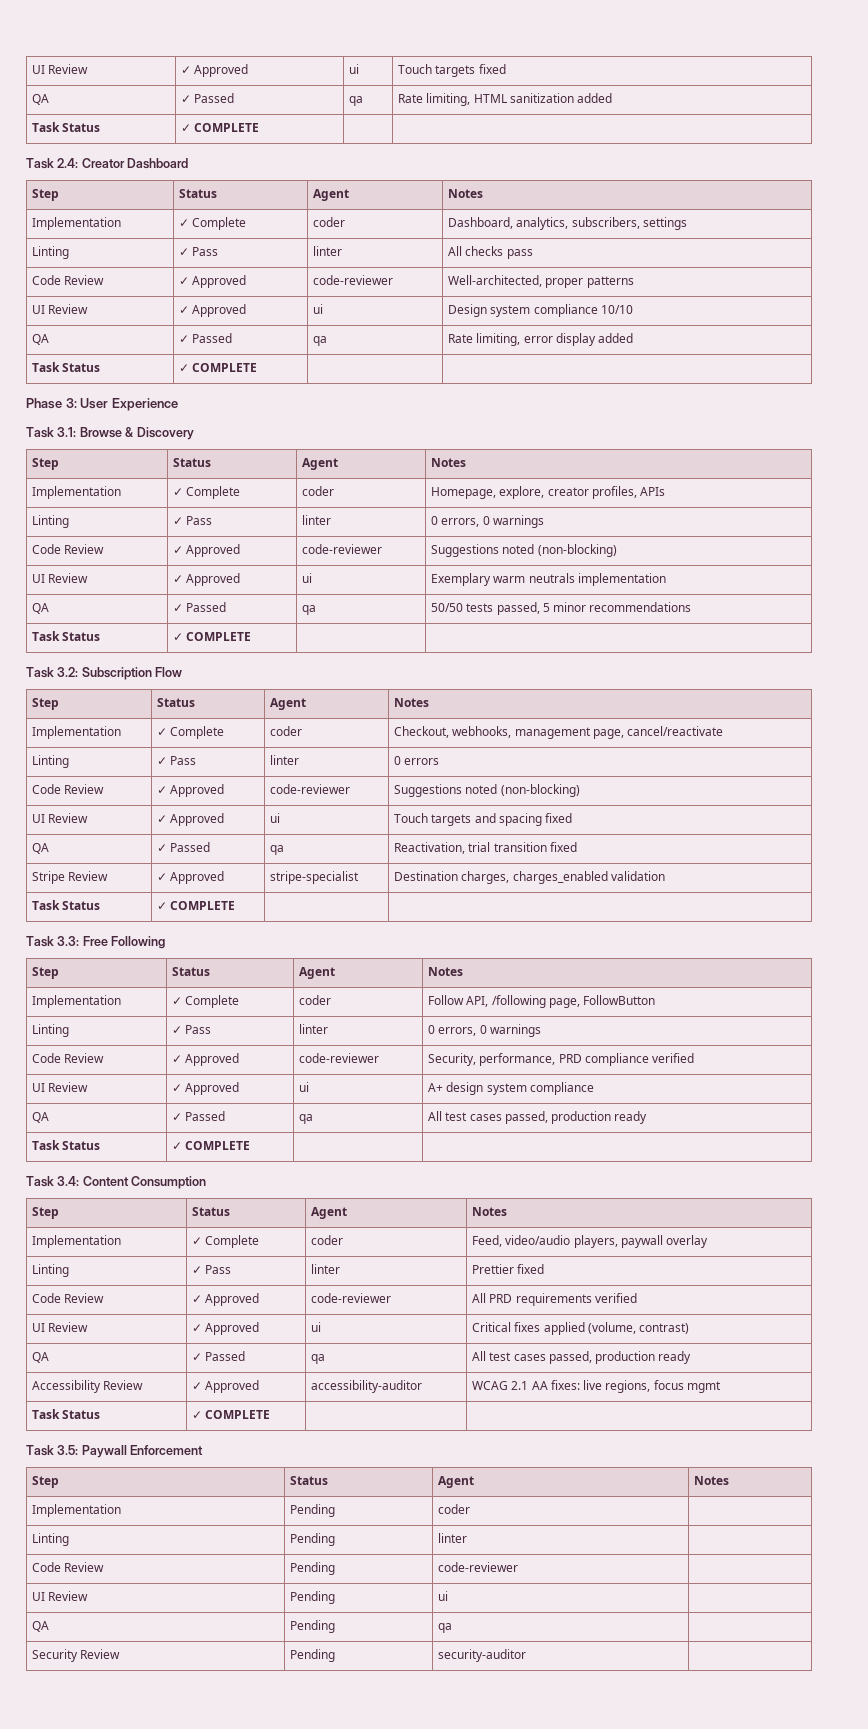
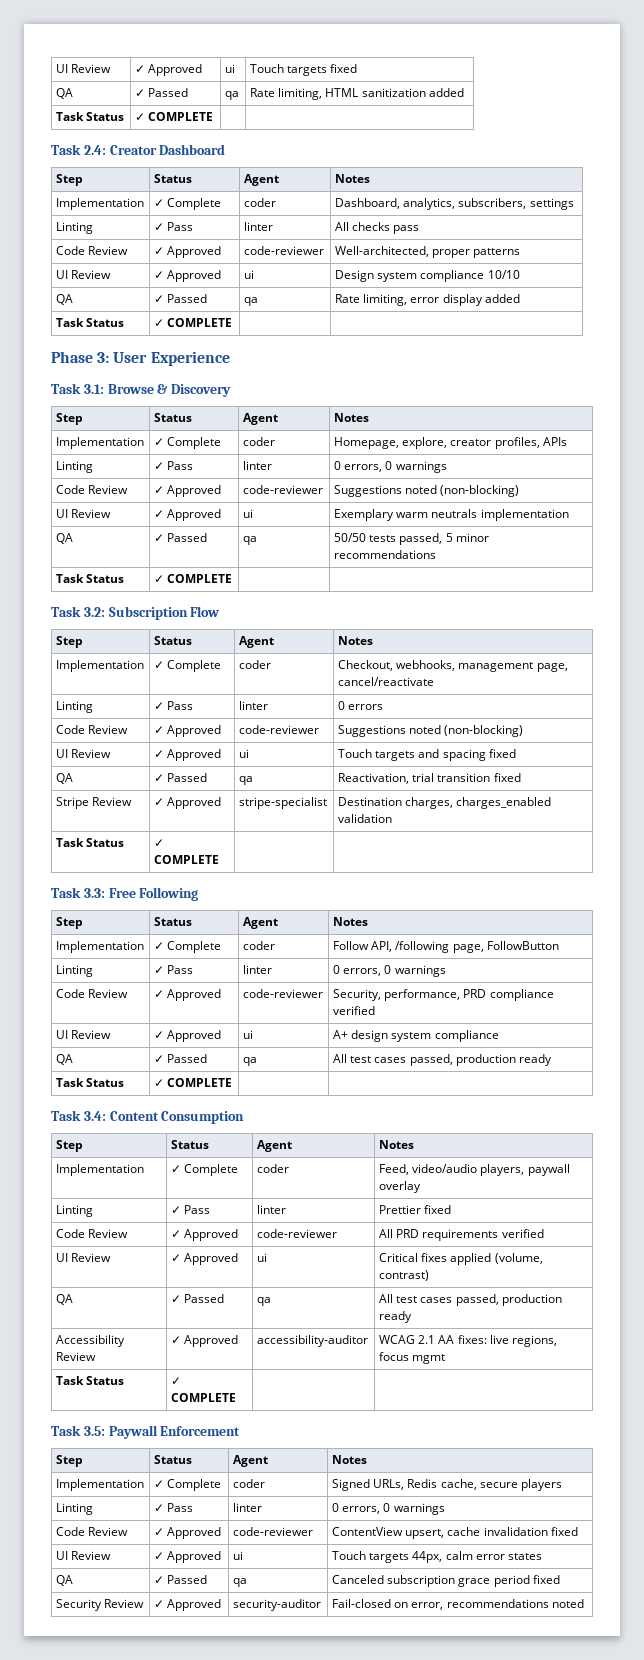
- Implementation | Pending | coder |
- Linting | Pending | linter |
- Code Review | Pending | code-reviewer |
- UI Review | Pending | ui |
- QA | Pending | qa |
+ Implementation | ✓ Complete | coder | Signed URLs, Redis cache, secure players
+ Linting | ✓ Pass | linter | 0 errors, 0 warnings
+ Code Review | ✓ Approved | code-reviewer | ContentView upsert, cache invalidation fixed
+ UI Review | ✓ Approved | ui | Touch targets 44px, calm error states
+ QA | ✓ Passed | qa | Canceled subscription grace period fixed
- Security Review | Pending | security-auditor |
+ Security Review | ✓ Approved | security-auditor | Fail-closed on error, recommendations noted

